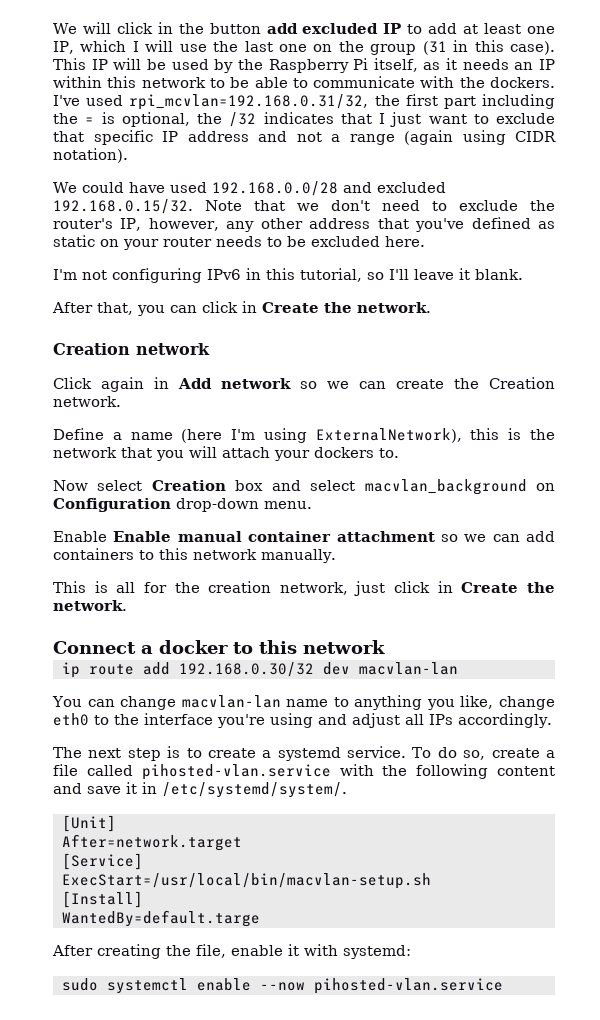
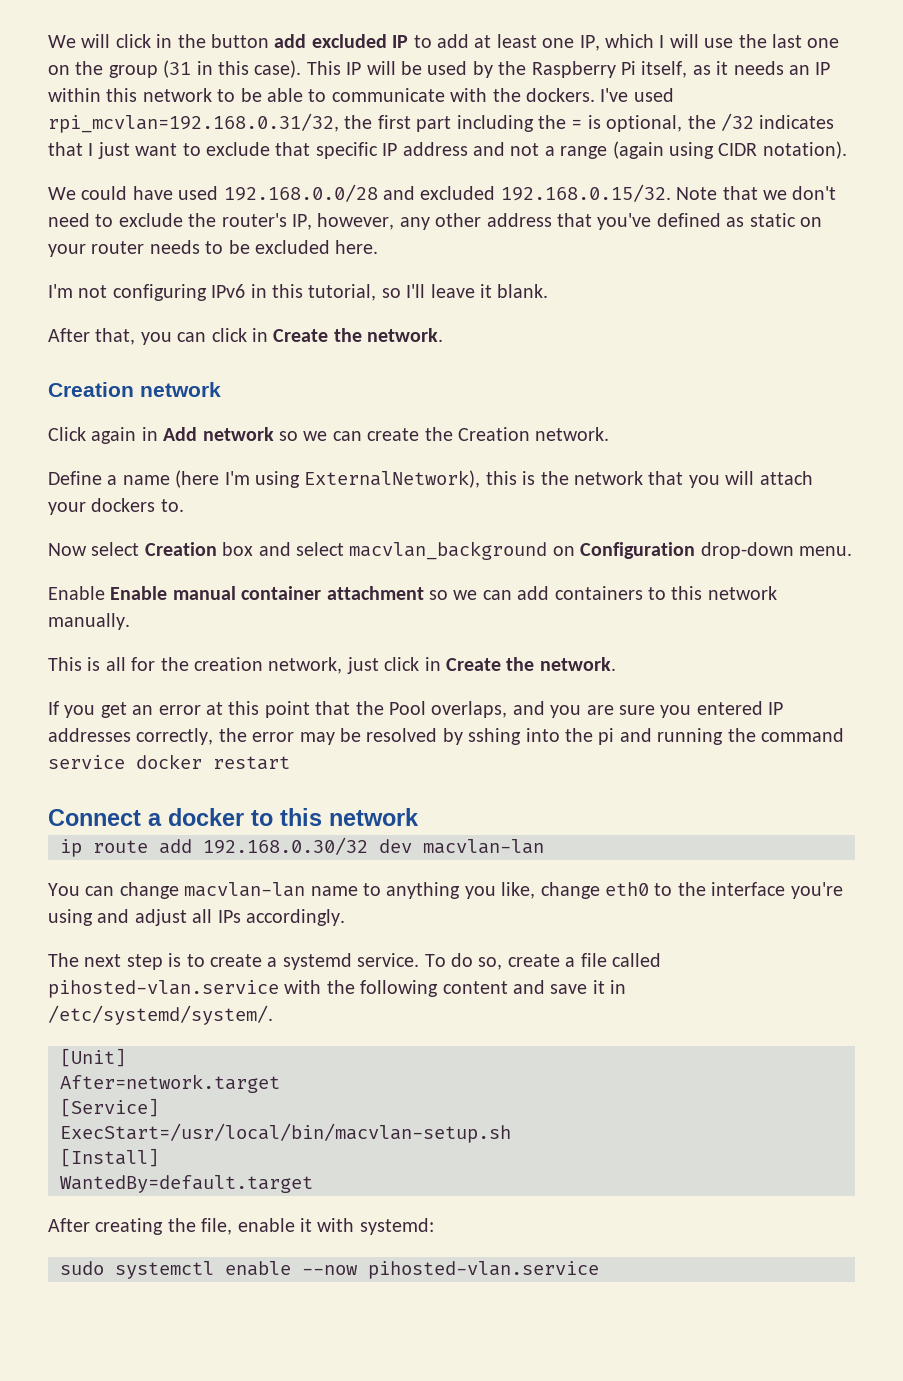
+ If you get an error at this point that the Pool overlaps, and you are sure you entered IP addresses correctly, the error may be resolved by sshing into the pi and running the command service docker restart
- WantedBy=default.targe
+ WantedBy=default.target

